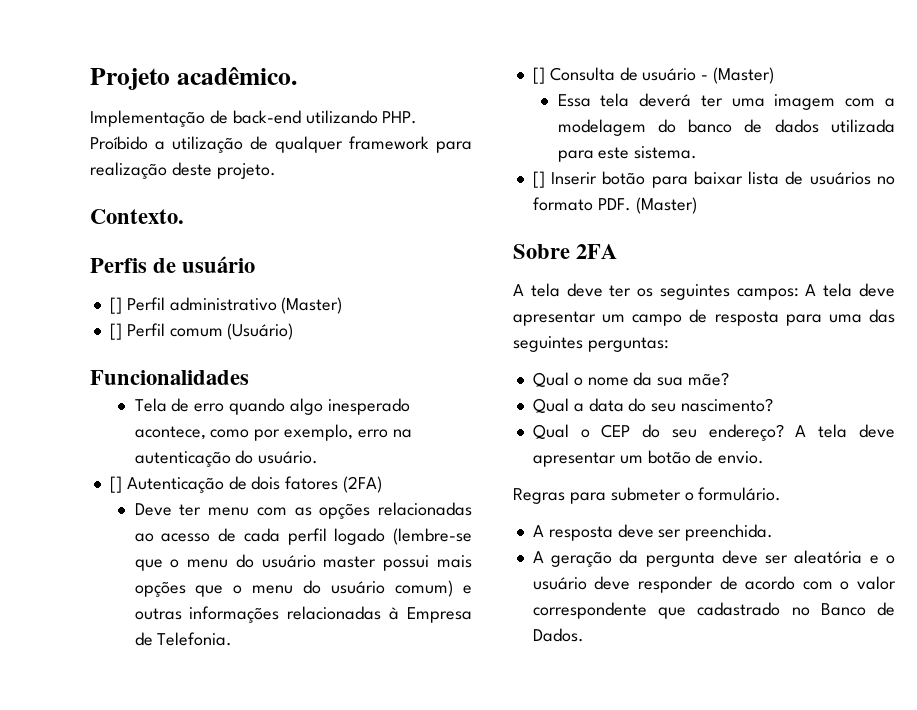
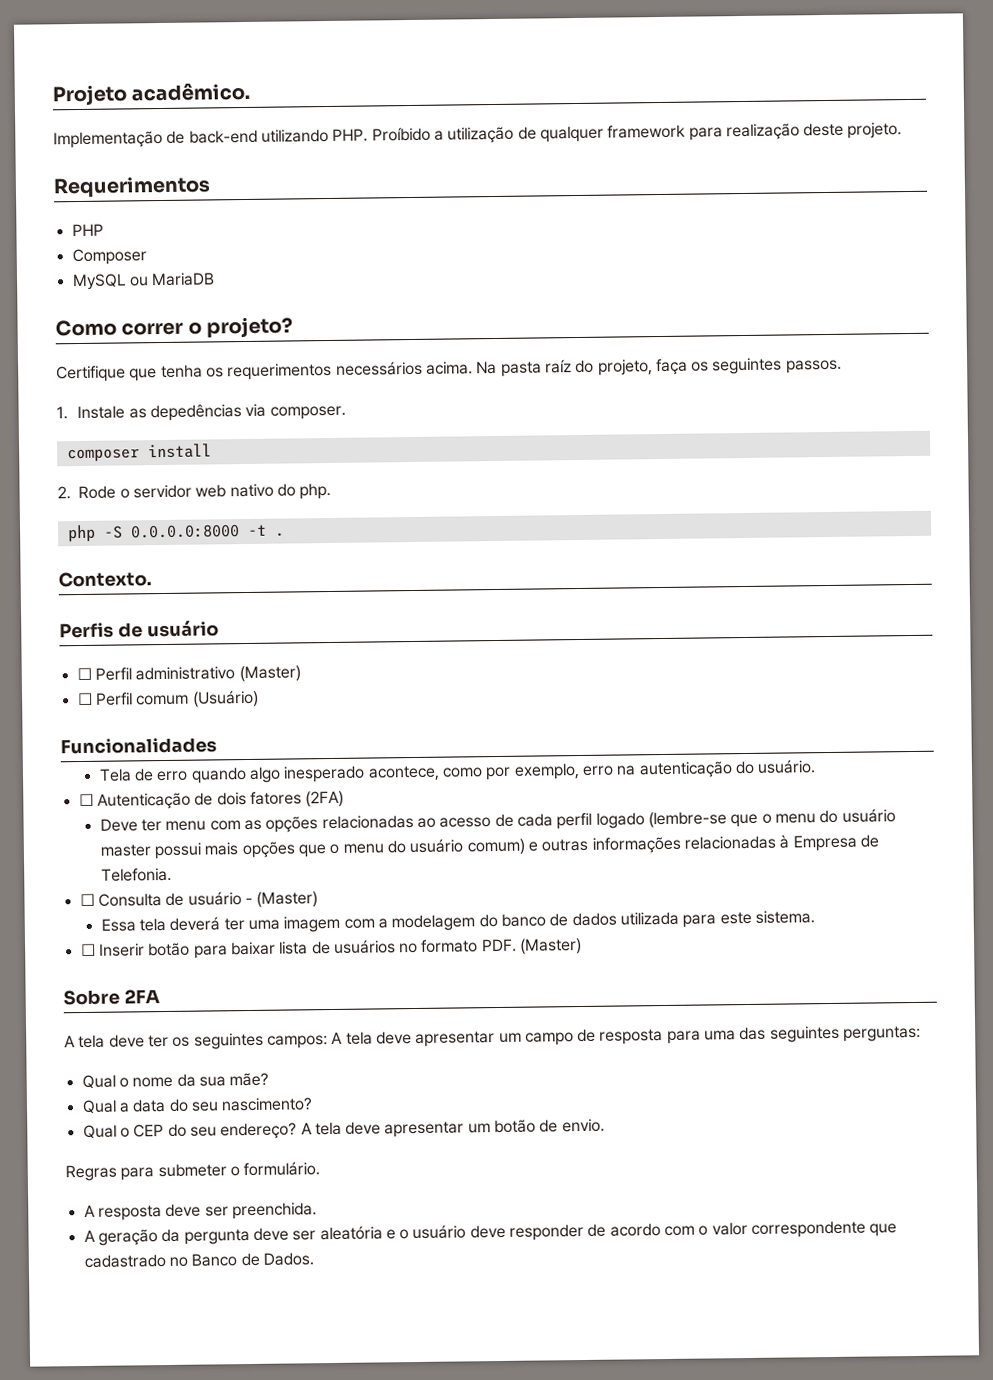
+ Requerimentos
+ PHP
+ Composer
+ MySQL ou MariaDB
+ Como correr o projeto?
+ Certifique que tenha os requerimentos necessários acima. Na pasta raíz do projeto, faça os seguintes passos.
+ 1. Instale as depedências via composer.
+ composer install
+ 2. Rode o servidor web nativo do php.
+ php -S 0.0.0.0:8000 -t .
- [] Perfil administrativo (Master)
+ ☐ Perfil administrativo (Master)
- [] Perfil comum (Usuário)
+ ☐ Perfil comum (Usuário)
- [] Autenticação de dois fatores (2FA)
+ ☐ Autenticação de dois fatores (2FA)
- [] Consulta de usuário - (Master)
+ ☐ Consulta de usuário - (Master)
- [] Inserir botão para baixar lista de usuários no formato PDF. (Master)
+ ☐ Inserir botão para baixar lista de usuários no formato PDF. (Master)

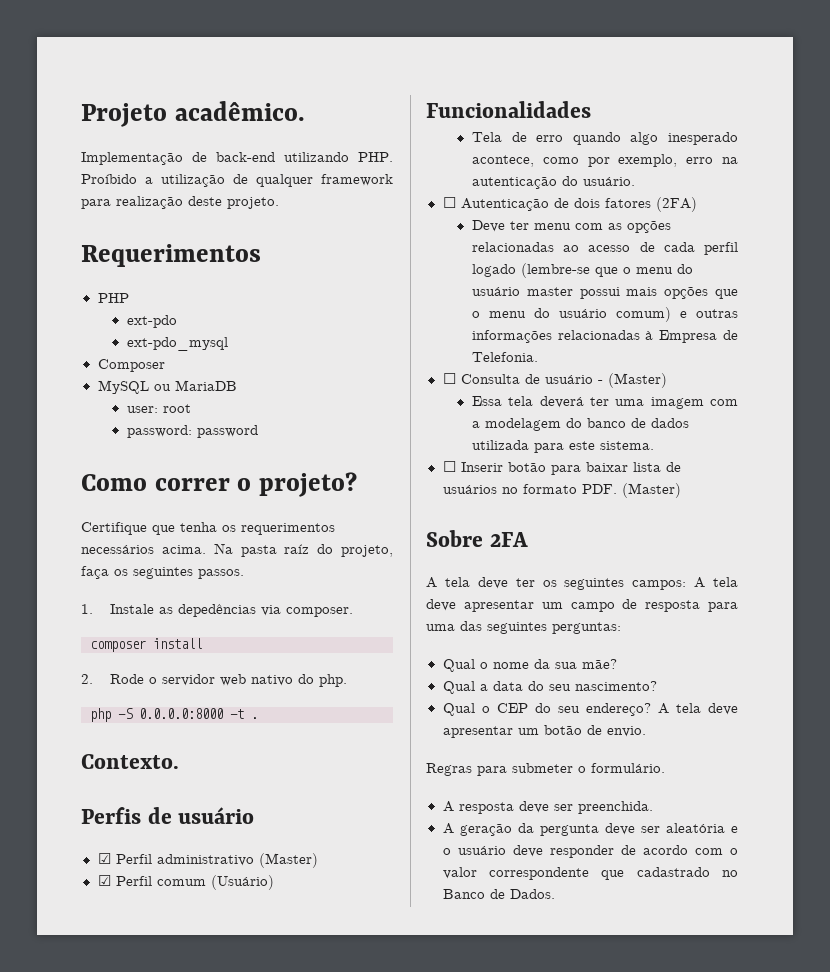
+ ext-pdo
+ ext-pdo_mysql
+ user: root
+ password: password
- ☐ Perfil administrativo (Master)
+ ☑ Perfil administrativo (Master)
- ☐ Perfil comum (Usuário)
+ ☑ Perfil comum (Usuário)

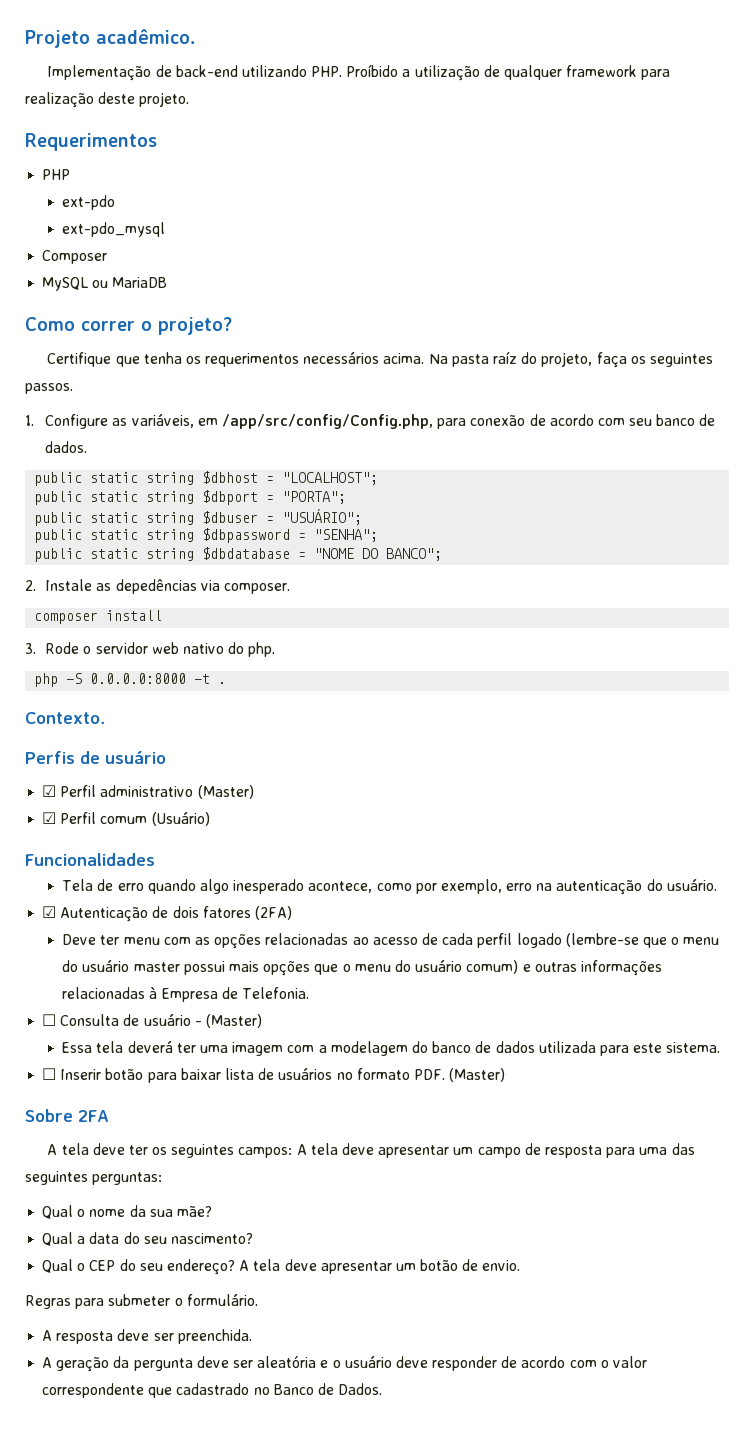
- user: root
- password: password
- 1. Instale as depedências via composer.
+ 1. Configure as variáveis, em /app/src/config/Config.php, para conexão de acordo com seu banco de dados.
+ public static string $dbhost = "LOCALHOST";
+ public static string $dbport = "PORTA";
+ public static string $dbuser = "USUÁRIO";
+ public static string $dbpassword = "SENHA";
+ public static string $dbdatabase = "NOME DO BANCO";
+ 2. Instale as depedências via composer.
- 2. Rode o servidor web nativo do php.
+ 3. Rode o servidor web nativo do php.
- ☐ Autenticação de dois fatores (2FA)
+ ☑ Autenticação de dois fatores (2FA)

